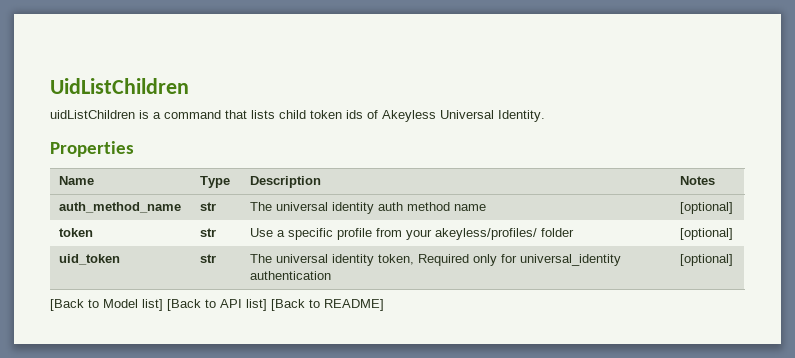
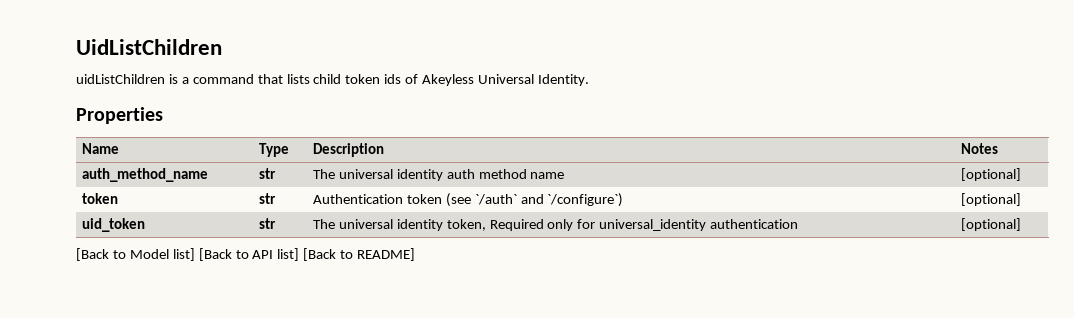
- token | str | Use a specific profile from your akeyless/profiles/ folder | [optional]
+ token | str | Authentication token (see `/auth` and `/configure`) | [optional]

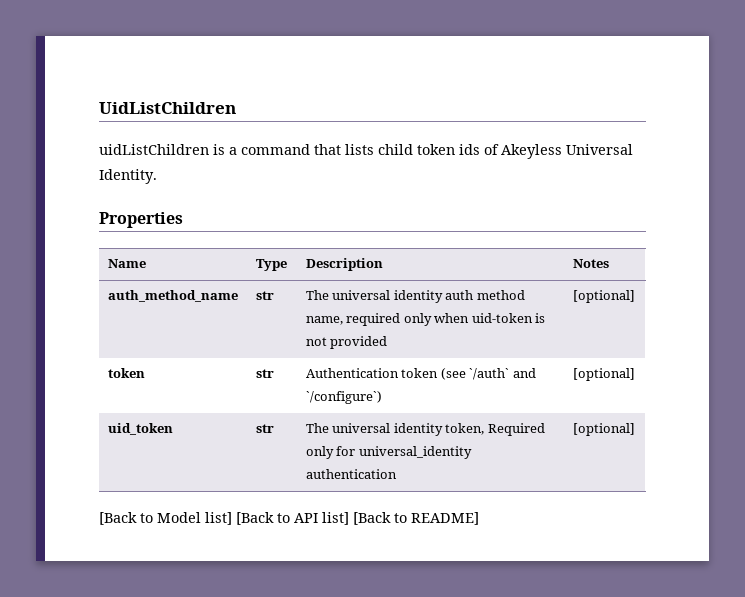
- auth_method_name | str | The universal identity auth method name | [optional]
+ auth_method_name | str | The universal identity auth method name, required only when uid-token is not provided | [optional]

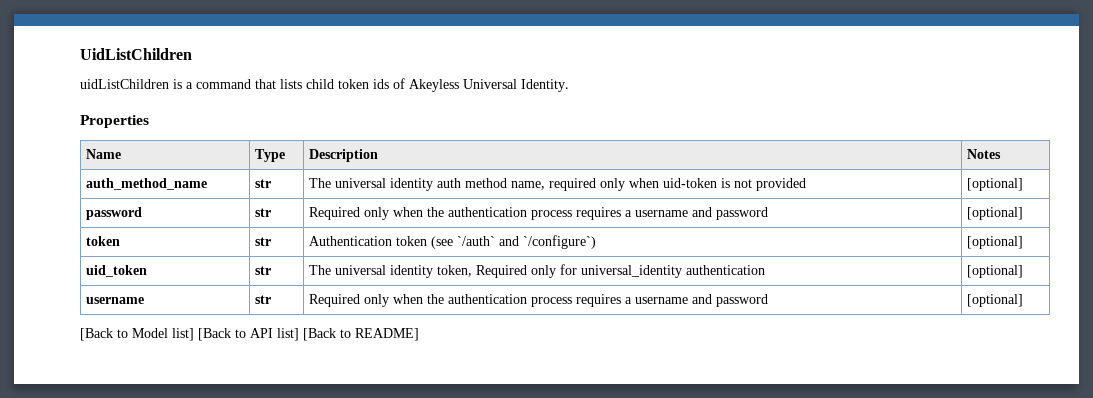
+ password | str | Required only when the authentication process requires a username and password | [optional]
+ username | str | Required only when the authentication process requires a username and password | [optional]

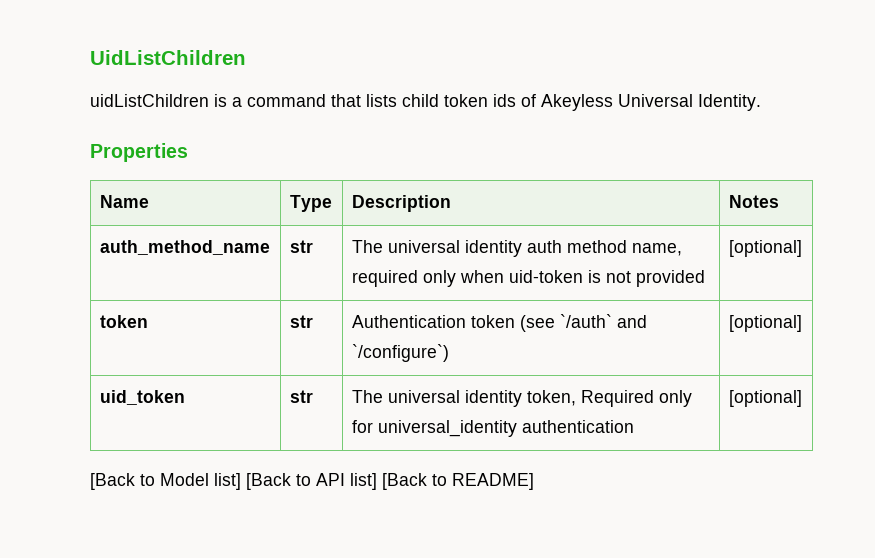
- password | str | Required only when the authentication process requires a username and password | [optional]
- username | str | Required only when the authentication process requires a username and password | [optional]

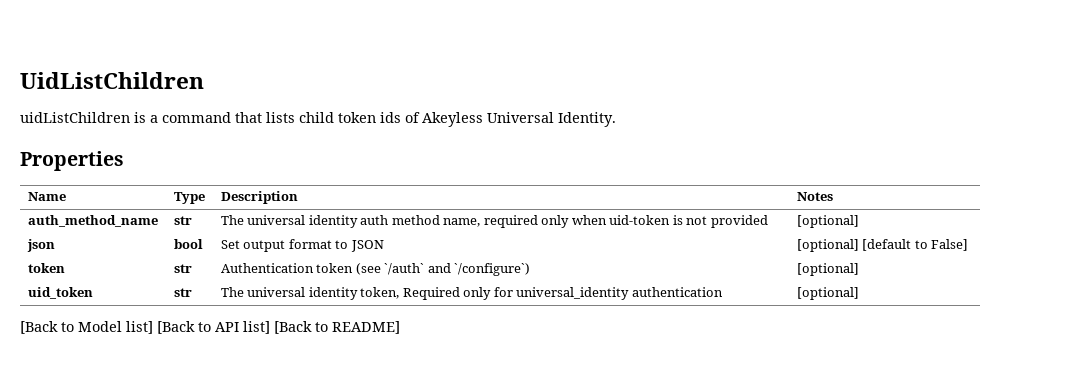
+ json | bool | Set output format to JSON | [optional] [default to False]

